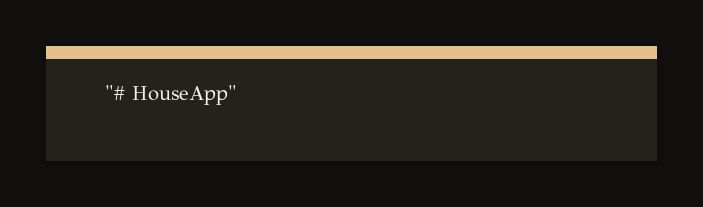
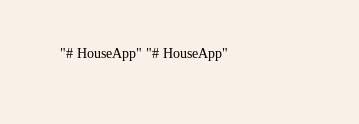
- "# HouseApp"
+ "# HouseApp" "# HouseApp"

